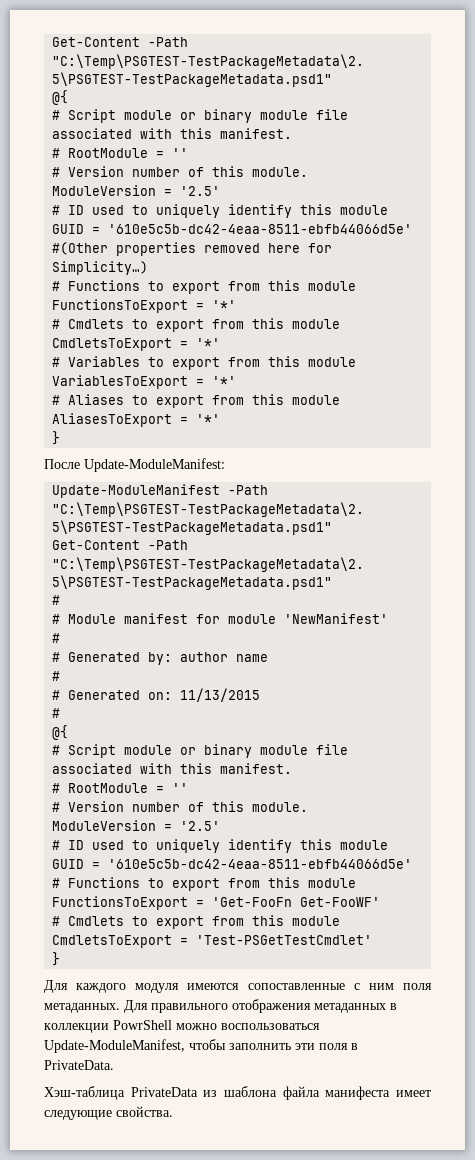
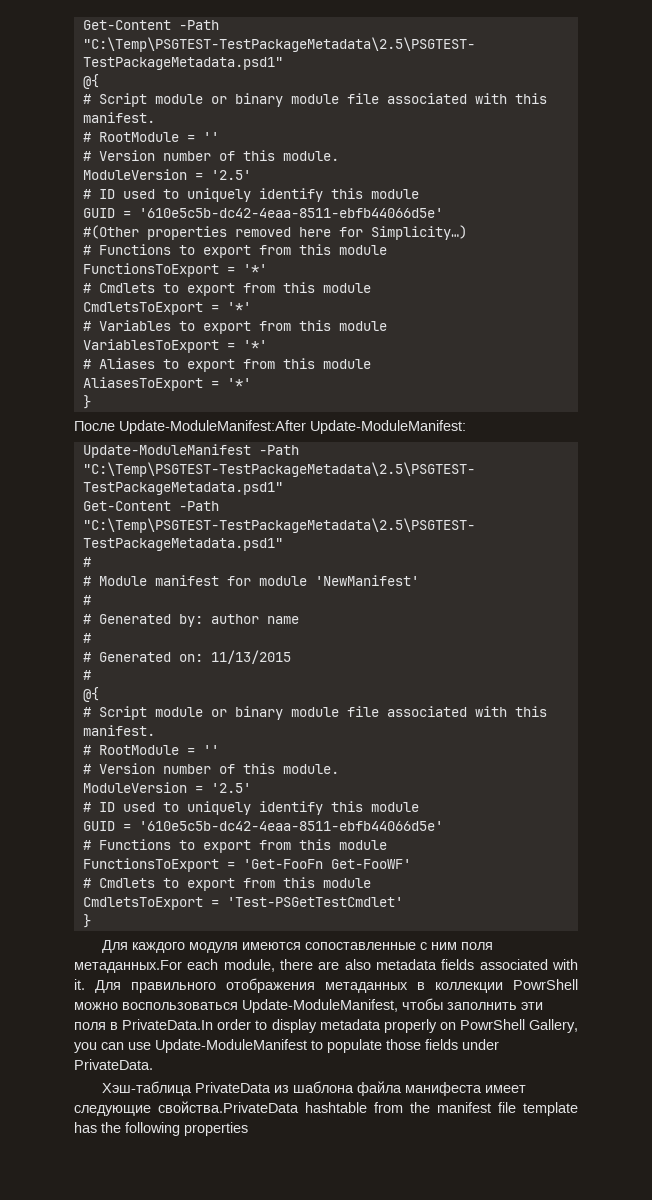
- После Update-ModuleManifest:
+ После Update-ModuleManifest:After Update-ModuleManifest:
- Для каждого модуля имеются сопоставленные с ним поля метаданных.
+ Для каждого модуля имеются сопоставленные с ним поля метаданных.For each module, there are also metadata fields associated with it.
- Для правильного отображения метаданных в коллекции PowrShell можно воспользоваться Update-ModuleManifest, чтобы заполнить эти поля в PrivateData.
+ Для правильного отображения метаданных в коллекции PowrShell можно воспользоваться Update-ModuleManifest, чтобы заполнить эти поля в PrivateData.In order to display metadata properly on PowrShell Gallery, you can use Update-ModuleManifest to populate those fields under PrivateData.
- Хэш-таблица PrivateData из шаблона файла манифеста имеет следующие свойства.
+ Хэш-таблица PrivateData из шаблона файла манифеста имеет следующие свойства.PrivateData hashtable from the manifest file template has the following properties

